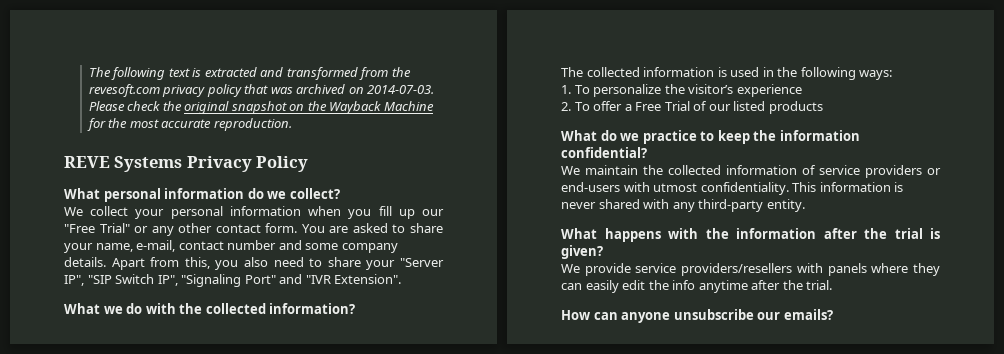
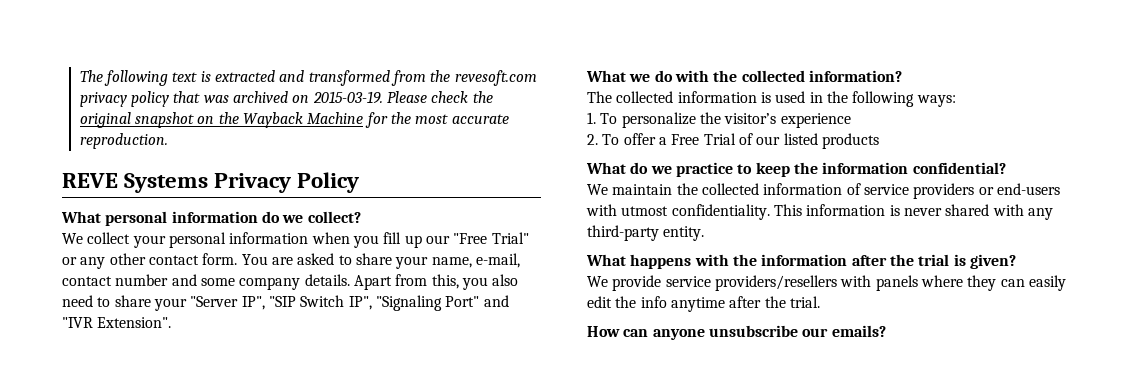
- The following text is extracted and transformed from the revesoft.com privacy policy that was archived on 2014-07-03.
+ The following text is extracted and transformed from the revesoft.com privacy policy that was archived on 2015-03-19.

